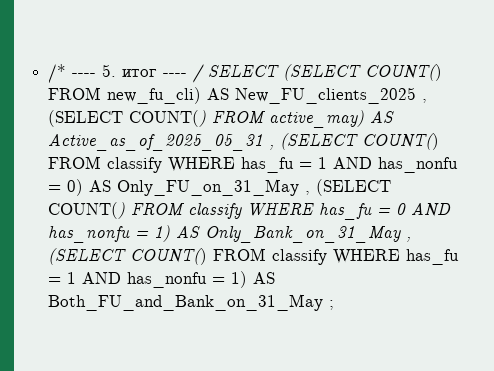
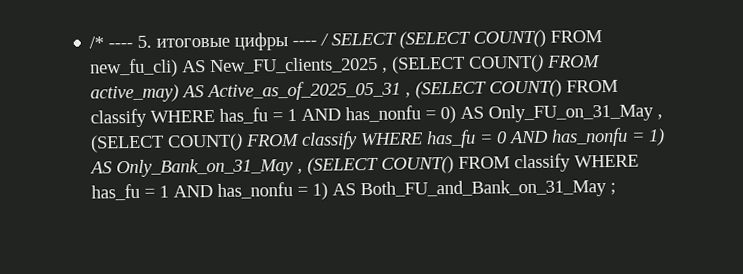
- /* ---- 5. итог ---- / SELECT (SELECT COUNT() FROM new_fu_cli) AS New_FU_clients_2025 , (SELECT COUNT() FROM active_may) AS Active_as_of_2025_05_31 , (SELECT COUNT() FROM classify WHERE has_fu = 1 AND has_nonfu = 0) AS Only_FU_on_31_May , (SELECT COUNT() FROM classify WHERE has_fu = 0 AND has_nonfu = 1) AS Only_Bank_on_31_May , (SELECT COUNT() FROM classify WHERE has_fu = 1 AND has_nonfu = 1) AS Both_FU_and_Bank_on_31_May ;
+ /* ---- 5. итоговые цифры ---- / SELECT (SELECT COUNT() FROM new_fu_cli) AS New_FU_clients_2025 , (SELECT COUNT() FROM active_may) AS Active_as_of_2025_05_31 , (SELECT COUNT() FROM classify WHERE has_fu = 1 AND has_nonfu = 0) AS Only_FU_on_31_May , (SELECT COUNT() FROM classify WHERE has_fu = 0 AND has_nonfu = 1) AS Only_Bank_on_31_May , (SELECT COUNT() FROM classify WHERE has_fu = 1 AND has_nonfu = 1) AS Both_FU_and_Bank_on_31_May ;

